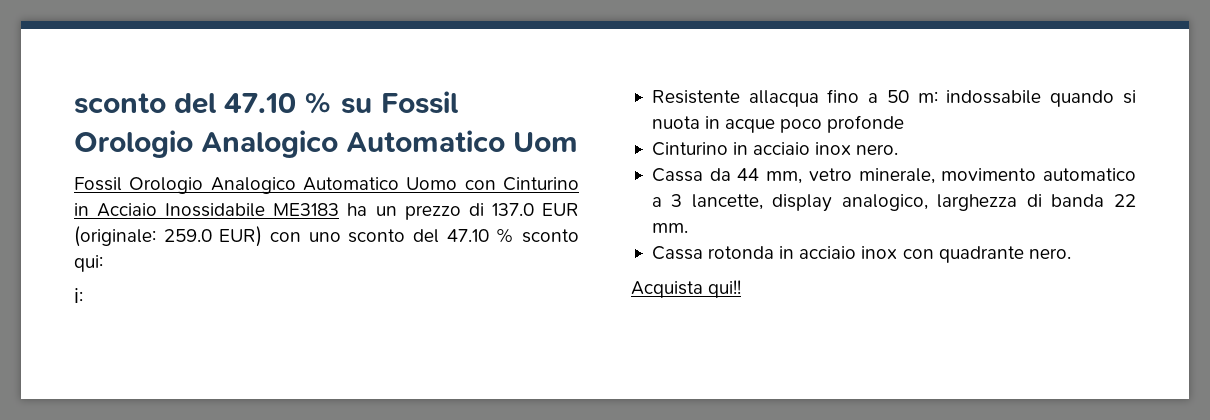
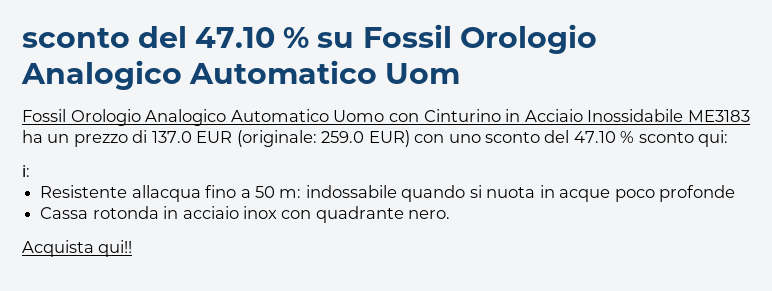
- Cinturino in acciaio inox nero.
- Cassa da 44 mm, vetro minerale, movimento automatico a 3 lancette, display analogico, larghezza di banda 22 mm.

